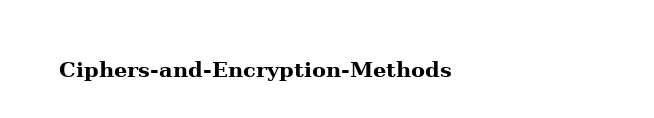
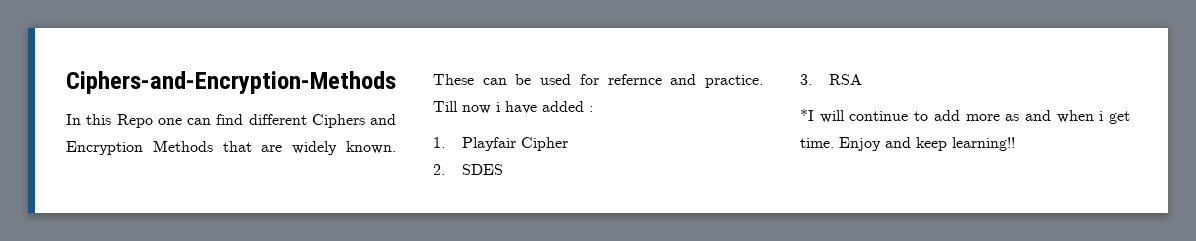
+ In this Repo one can find different Ciphers and Encryption Methods that are widely known. These can be used for refernce and practice. Till now i have added :
+ 1. Playfair Cipher
+ 2. SDES
+ 3. RSA
+ *I will continue to add more as and when i get time. Enjoy and keep learning!!

